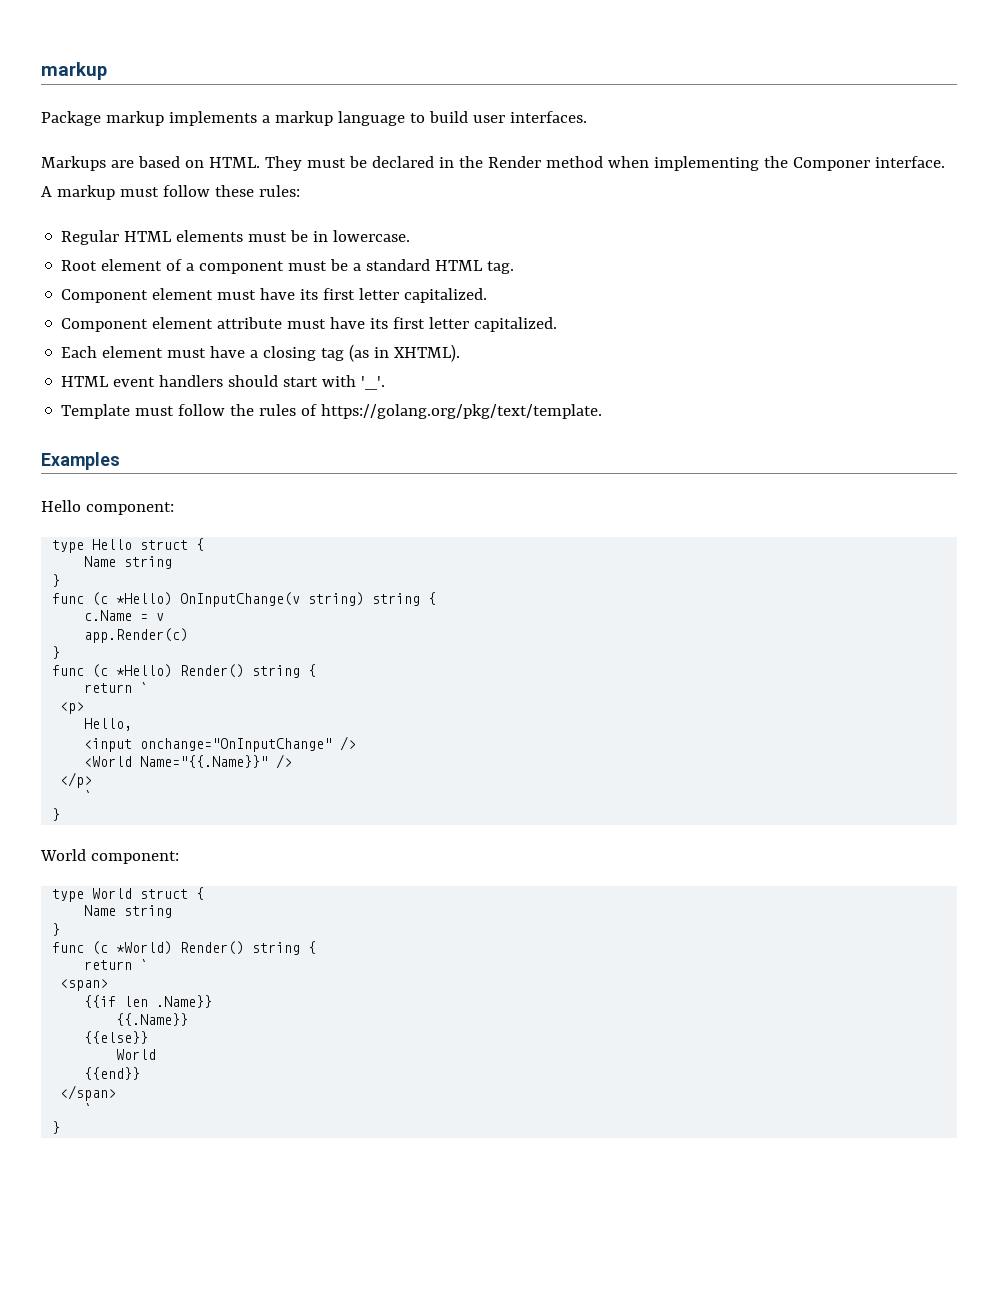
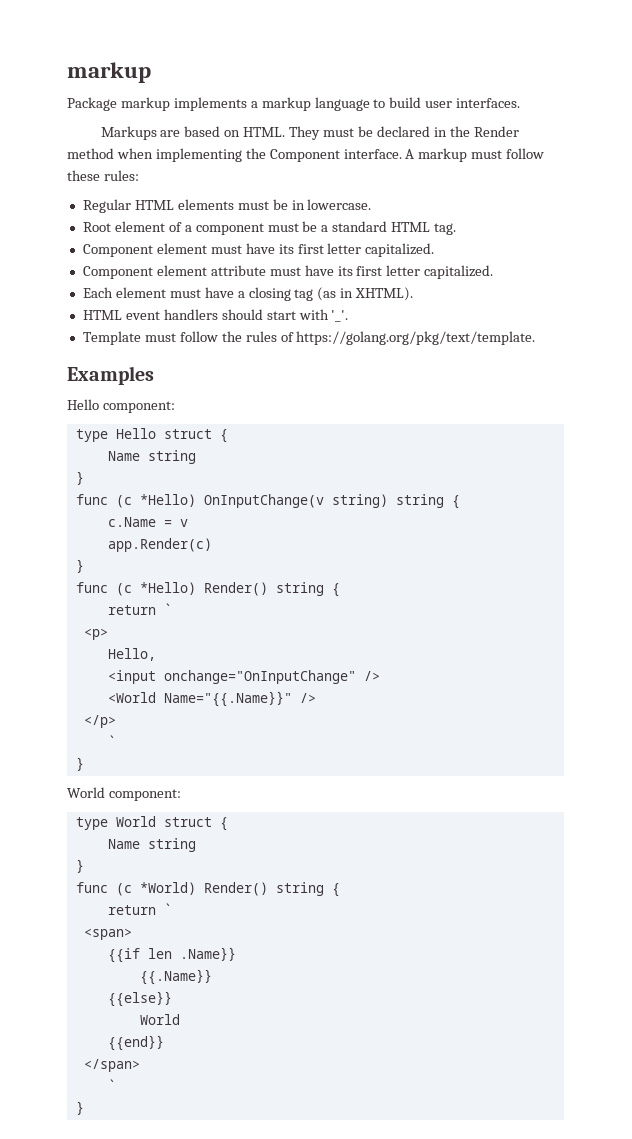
- They must be declared in the Render method when implementing the Componer interface.
+ They must be declared in the Render method when implementing the Component interface.

